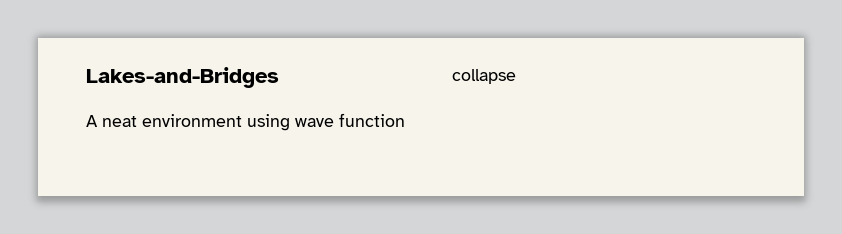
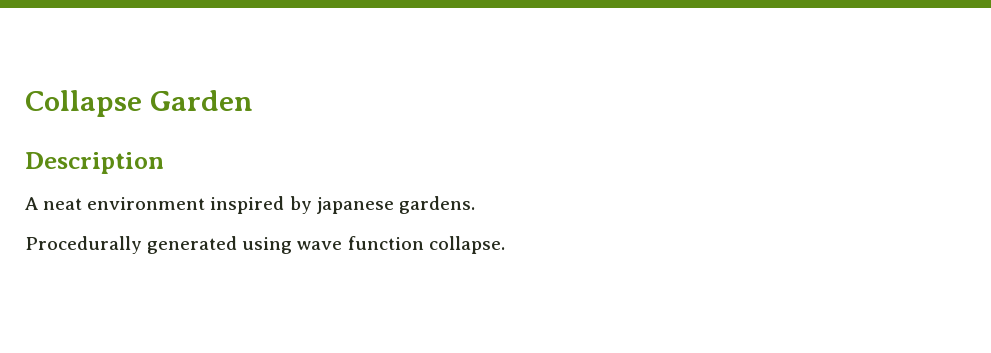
- Lakes-and-Bridges
+ Collapse Garden
+ Description
- A neat environment using wave function collapse
+ A neat environment inspired by japanese gardens.
+ Procedurally generated using wave function collapse.

